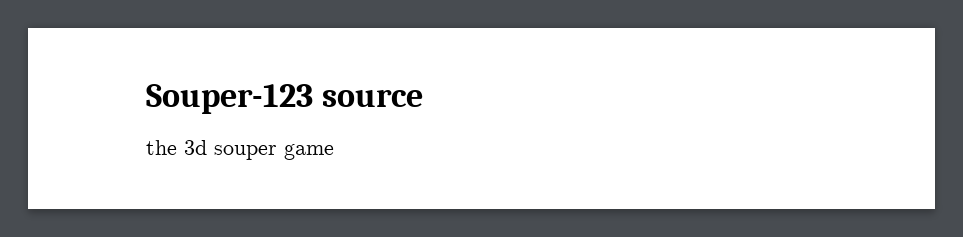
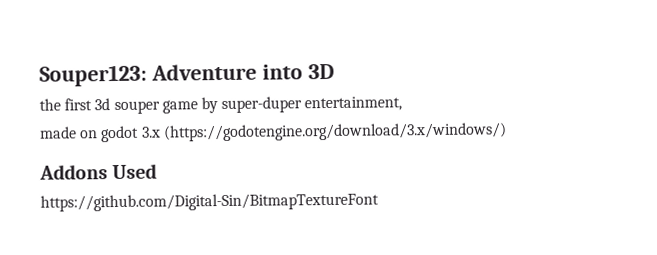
- Souper-123 source
+ Souper123: Adventure into 3D
- the 3d souper game
+ the first 3d souper game by super-duper entertainment,
+ made on godot 3.x (https://godotengine.org/download/3.x/windows/)
+ Addons Used
+ https://github.com/Digital-Sin/BitmapTextureFont

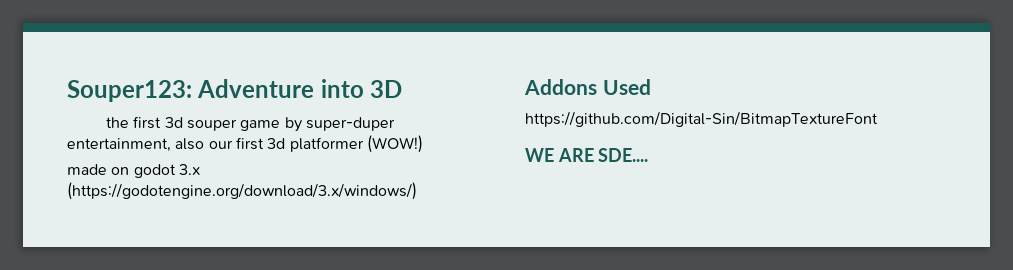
- the first 3d souper game by super-duper entertainment,
+ the first 3d souper game by super-duper entertainment, also our first 3d platformer (WOW!)
+ WE ARE SDE....

